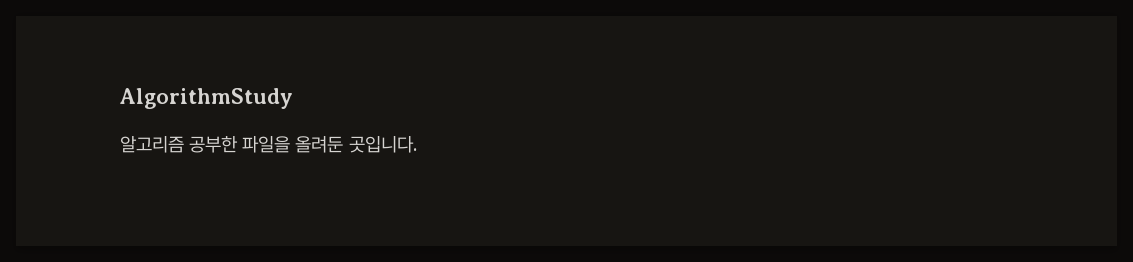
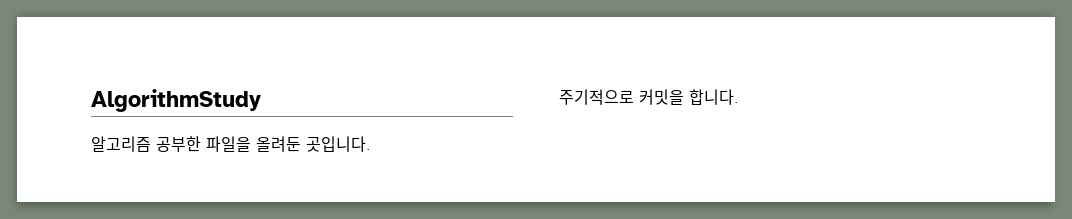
+ 주기적으로 커밋을 합니다.

